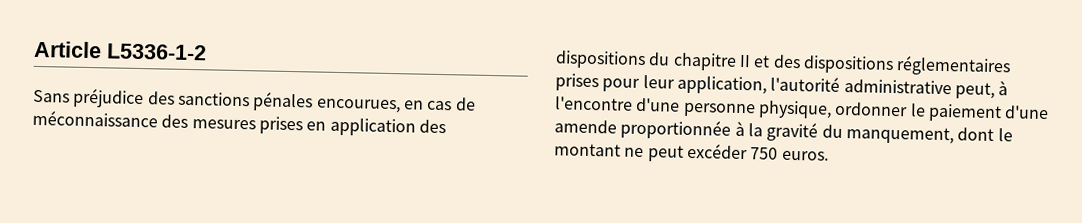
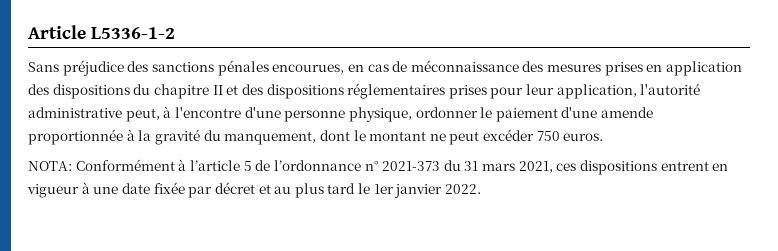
+ NOTA: Conformément à l’article 5 de l’ordonnance n° 2021-373 du 31 mars 2021, ces dispositions entrent en vigueur à une date fixée par décret et au plus tard le 1er janvier 2022.

